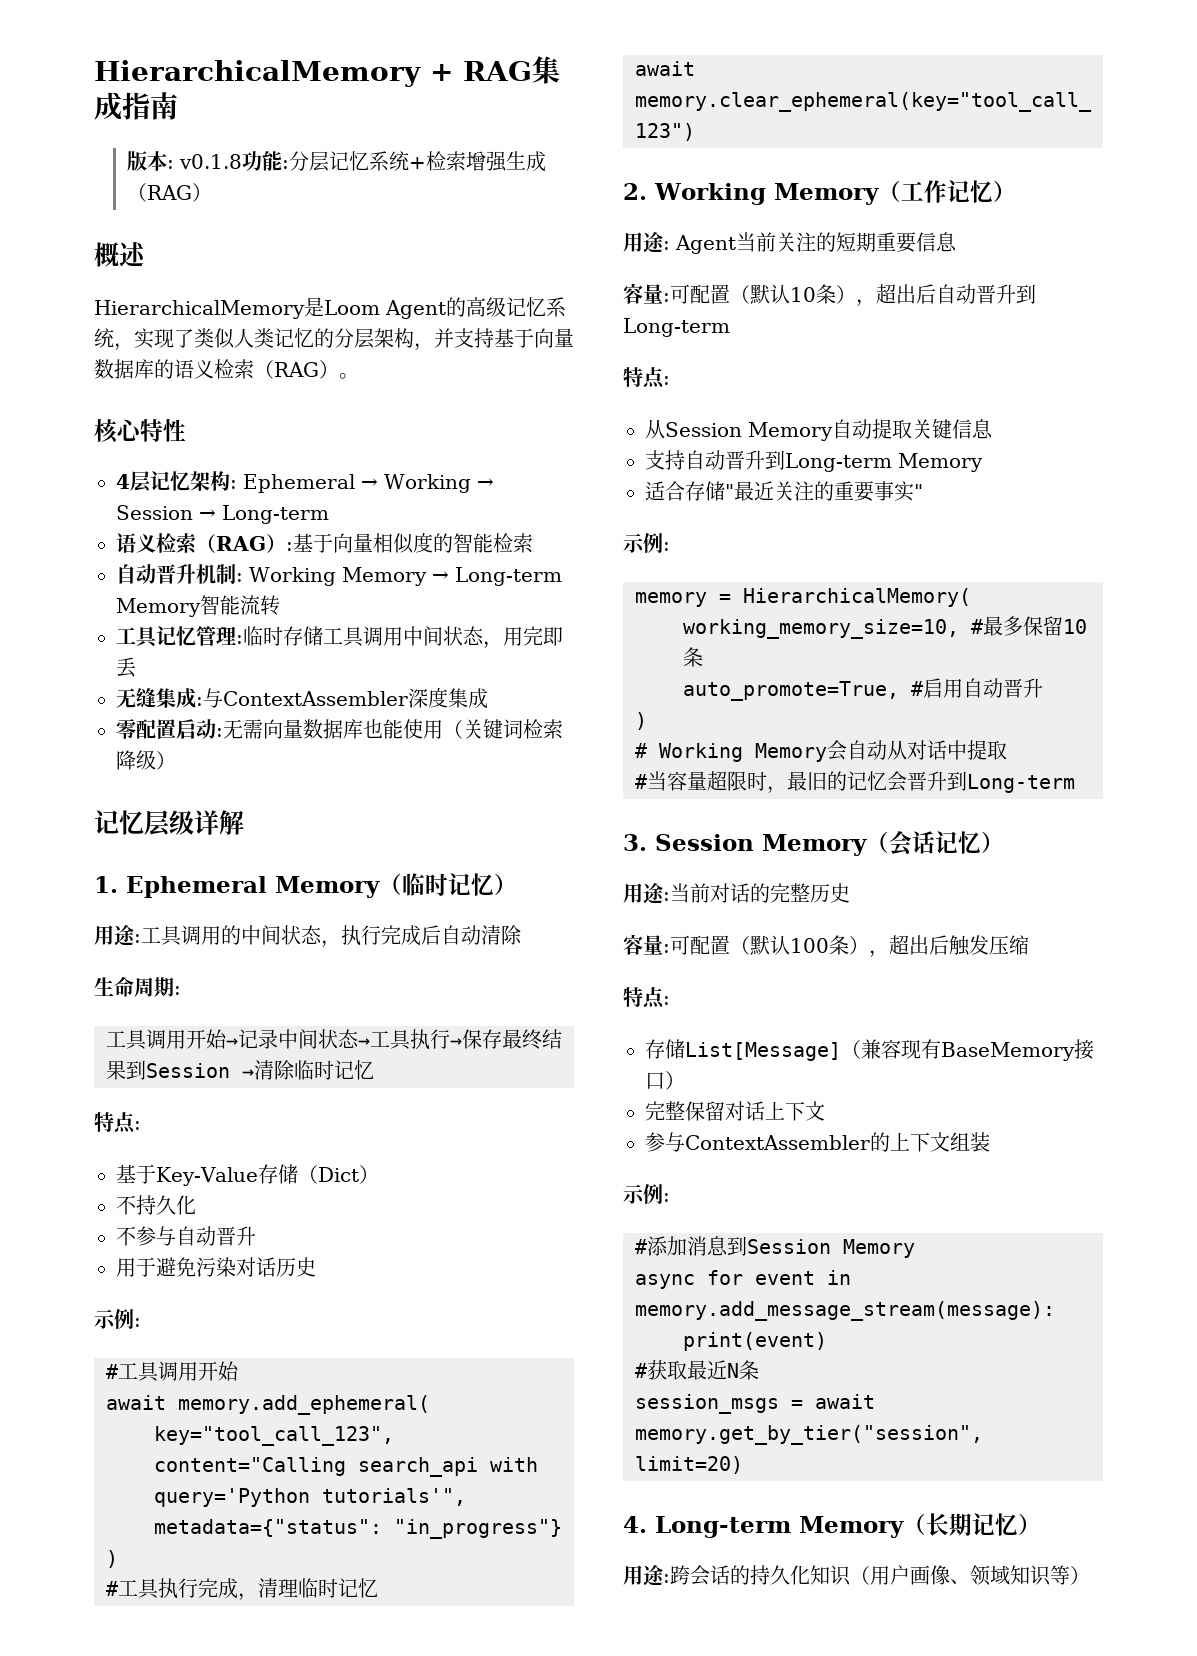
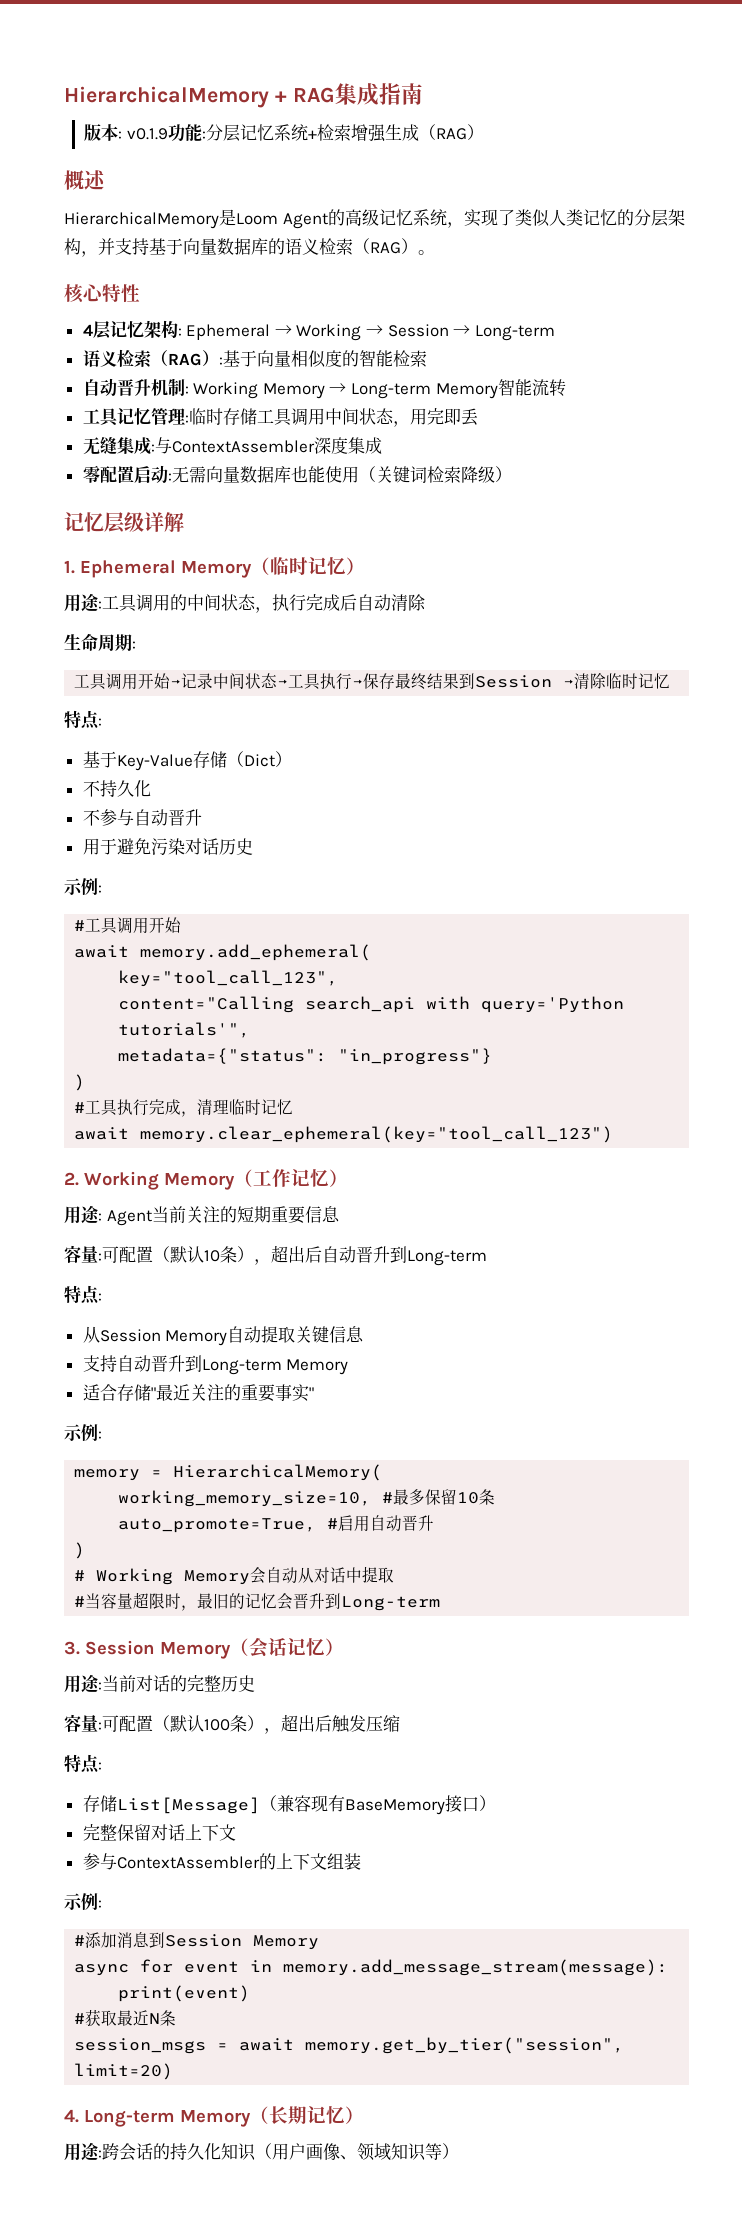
- 版本: v0.1.8功能:分层记忆系统+检索增强生成（RAG）
+ 版本: v0.1.9功能:分层记忆系统+检索增强生成（RAG）

